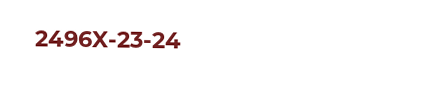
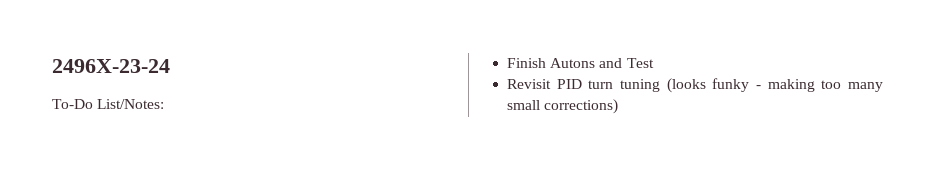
+ To-Do List/Notes:
+ Finish Autons and Test
+ Revisit PID turn tuning (looks funky - making too many small corrections)

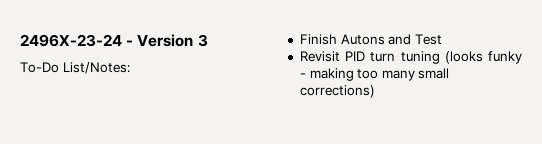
- 2496X-23-24
+ 2496X-23-24 - Version 3

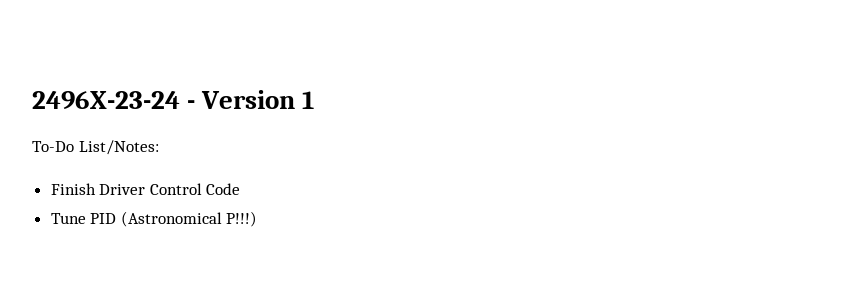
- 2496X-23-24 - Version 3
+ 2496X-23-24 - Version 1
- Finish Autons and Test
- Revisit PID turn tuning (looks funky - making too many small corrections)
+ Finish Driver Control Code
+ Tune PID (Astronomical P!!!)

